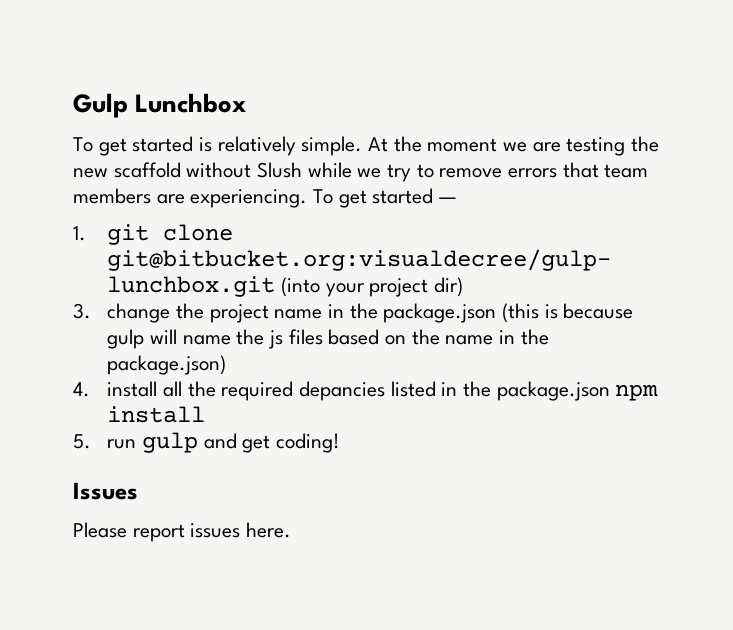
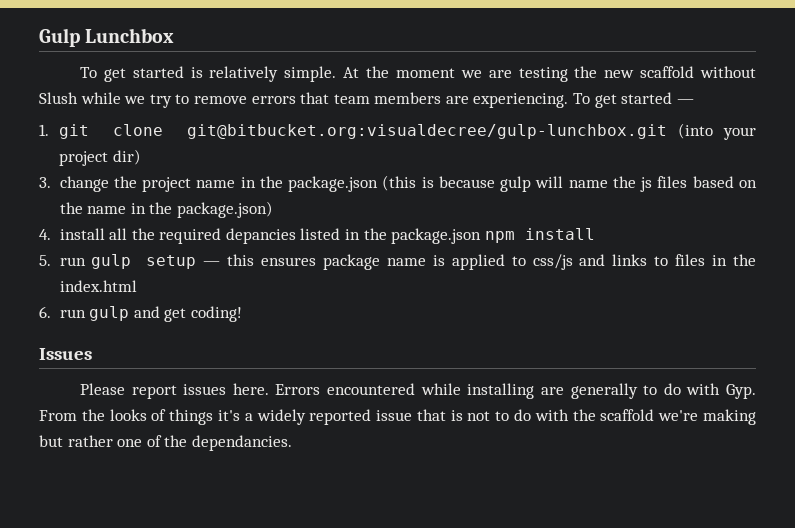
- 5. run gulp and get coding!
+ 5. run gulp setup — this ensures package name is applied to css/js and links to files in the index.html
+ 6. run gulp and get coding!
+ Errors encountered while installing are generally to do with Gyp. From the looks of things it's a widely reported issue that is not to do with the scaffold we're making but rather one of the dependancies.

